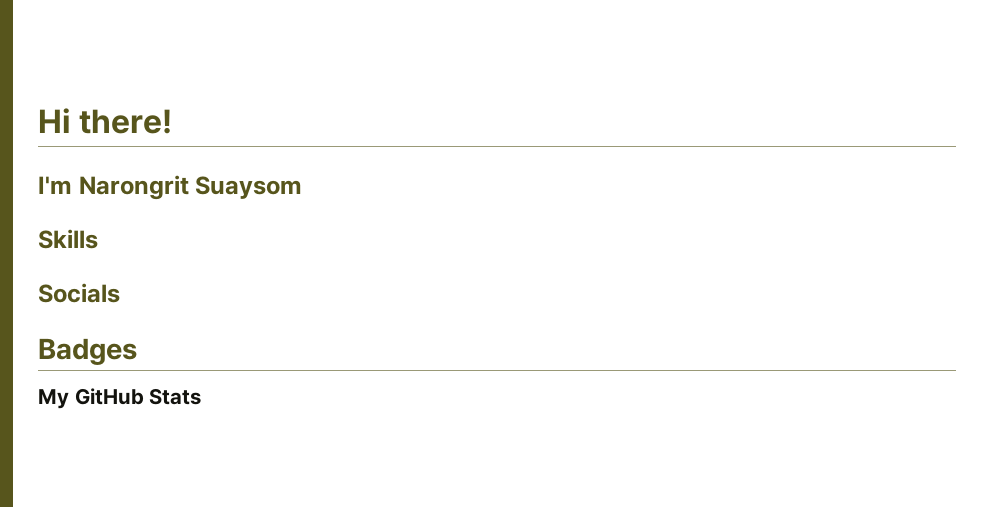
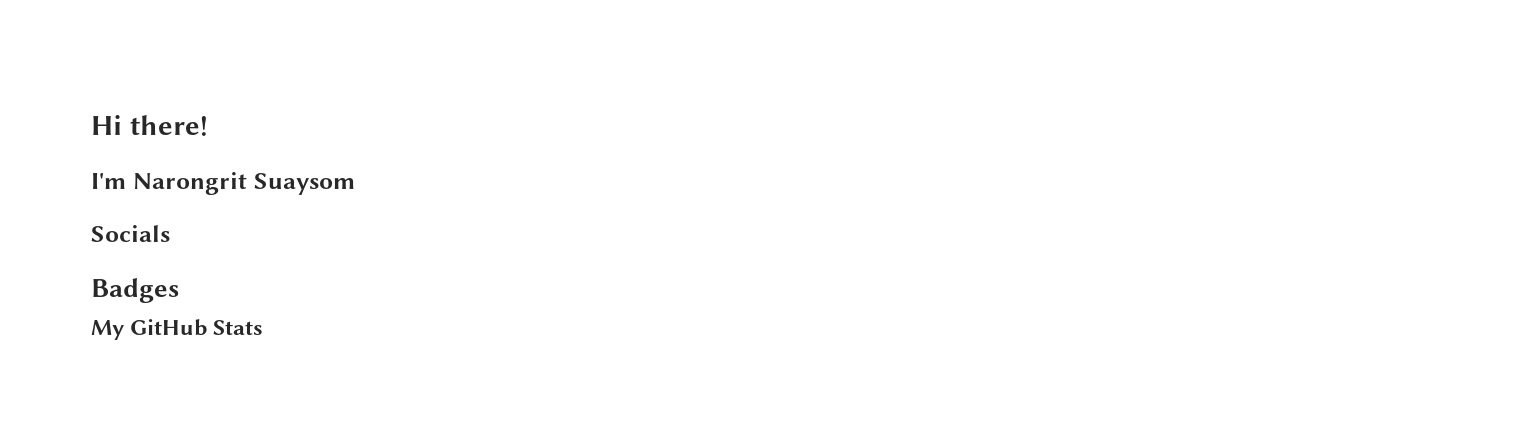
- Skills

